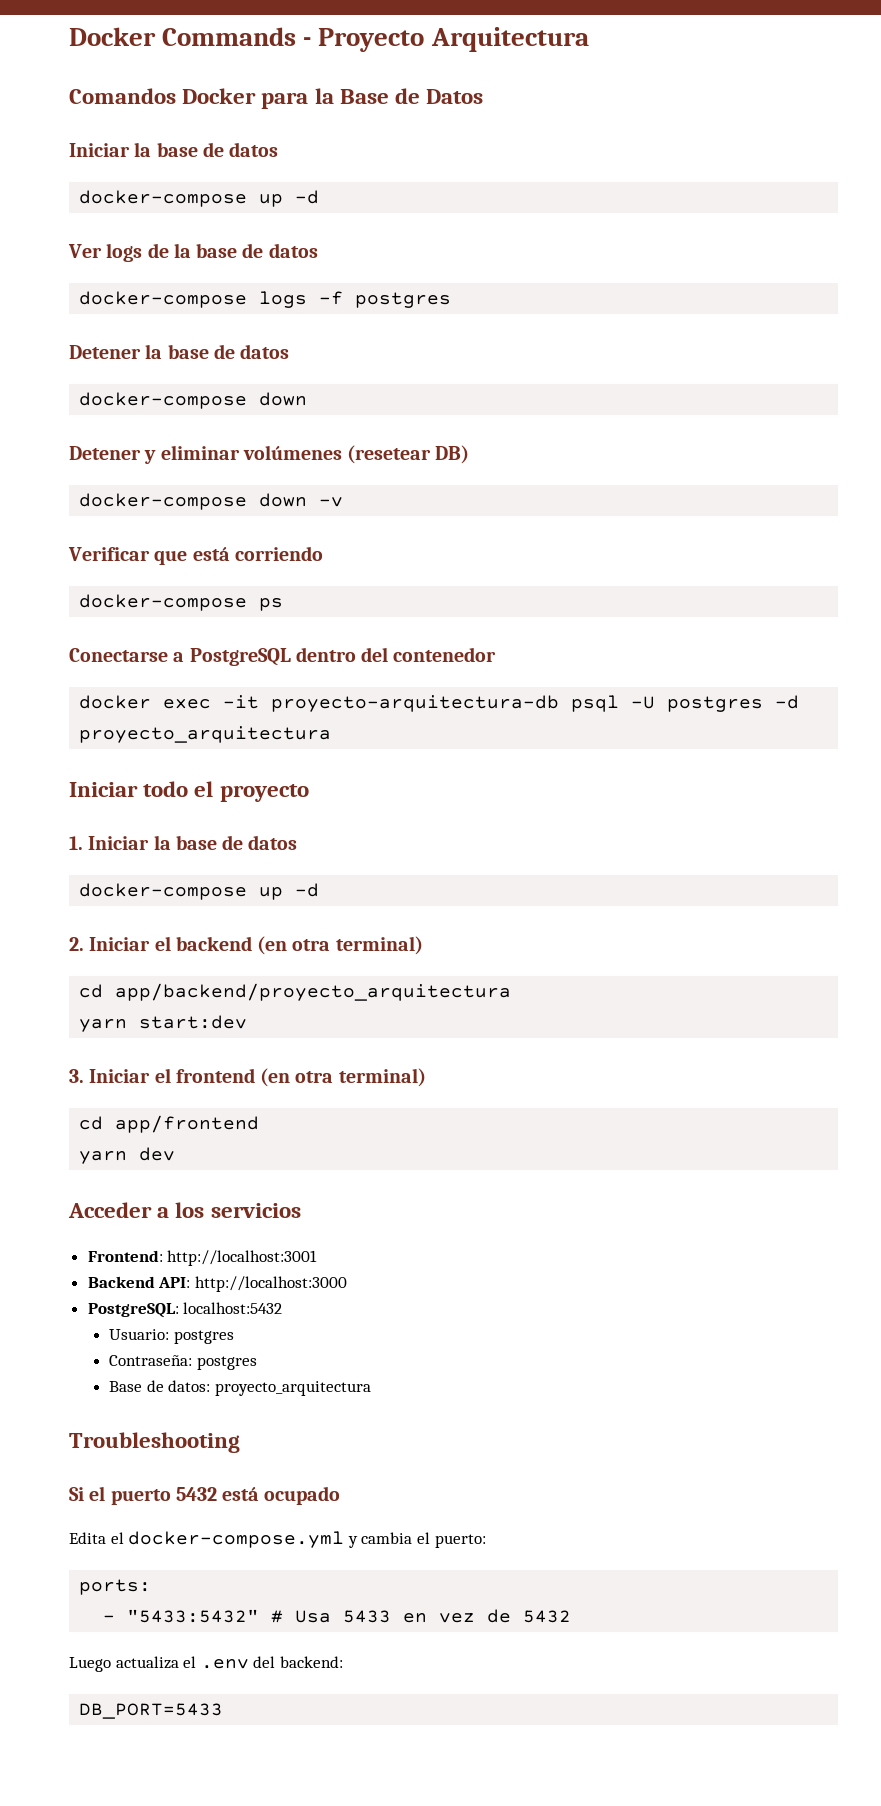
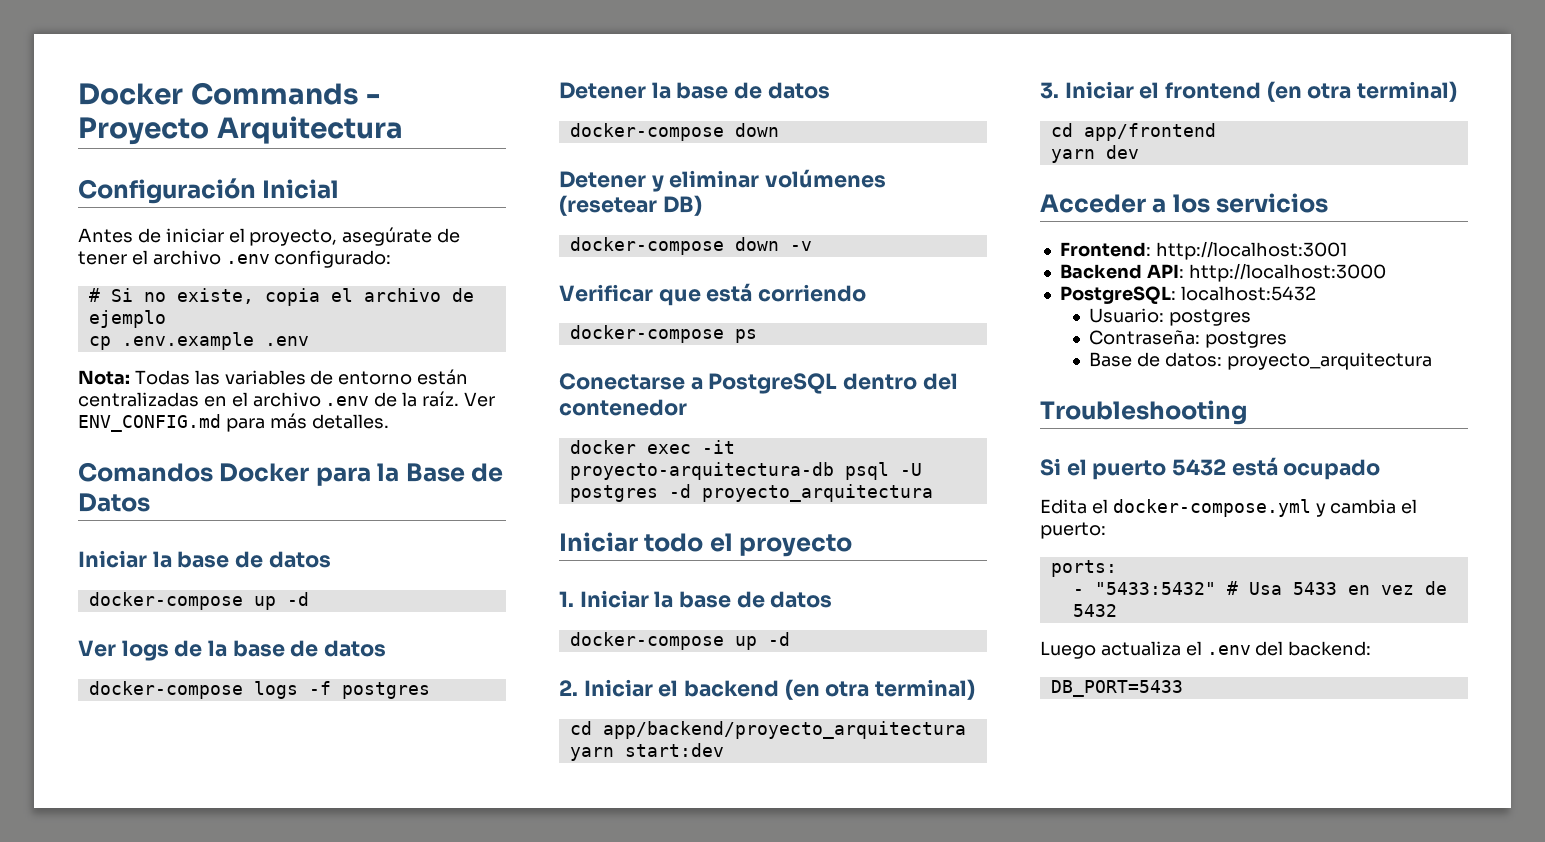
+ Configuración Inicial
+ Antes de iniciar el proyecto, asegúrate de tener el archivo .env configurado:
+ # Si no existe, copia el archivo de ejemplo
+ cp .env.example .env
+ Nota: Todas las variables de entorno están centralizadas en el archivo .env de la raíz. Ver ENV_CONFIG.md para más detalles.

